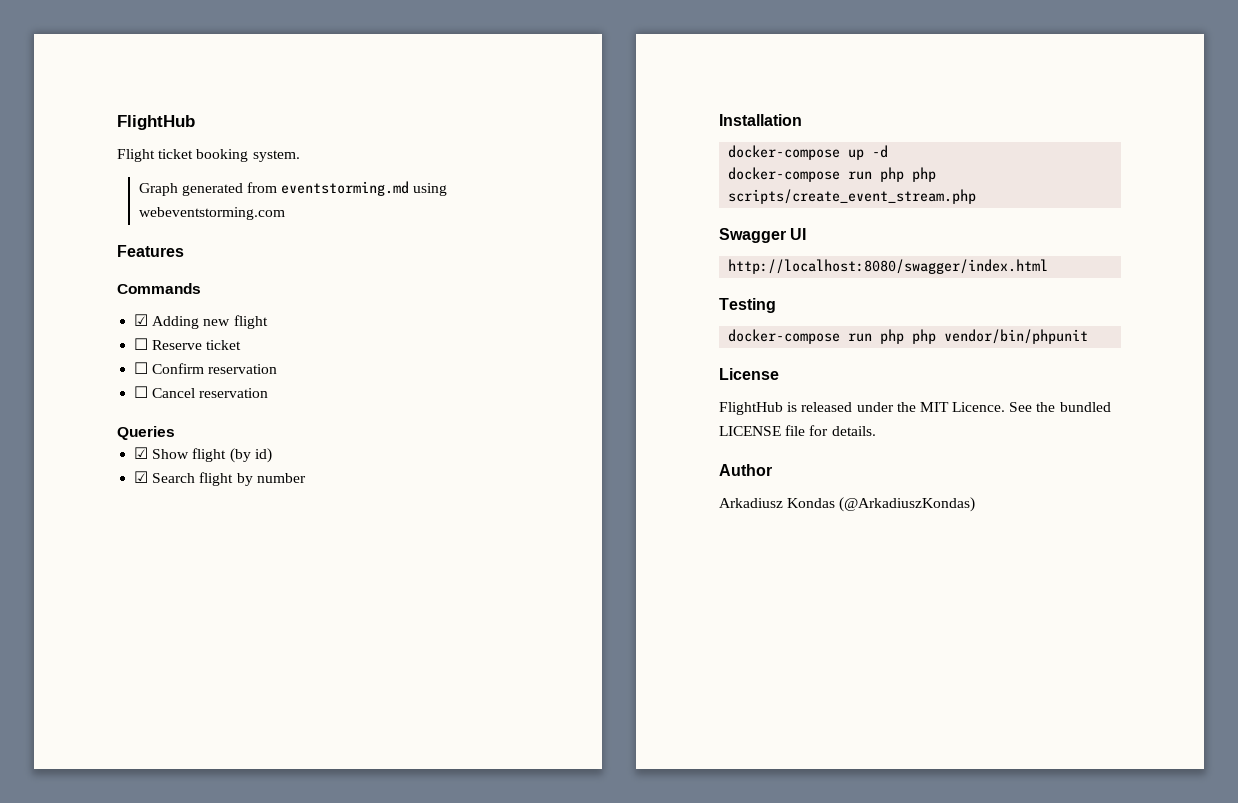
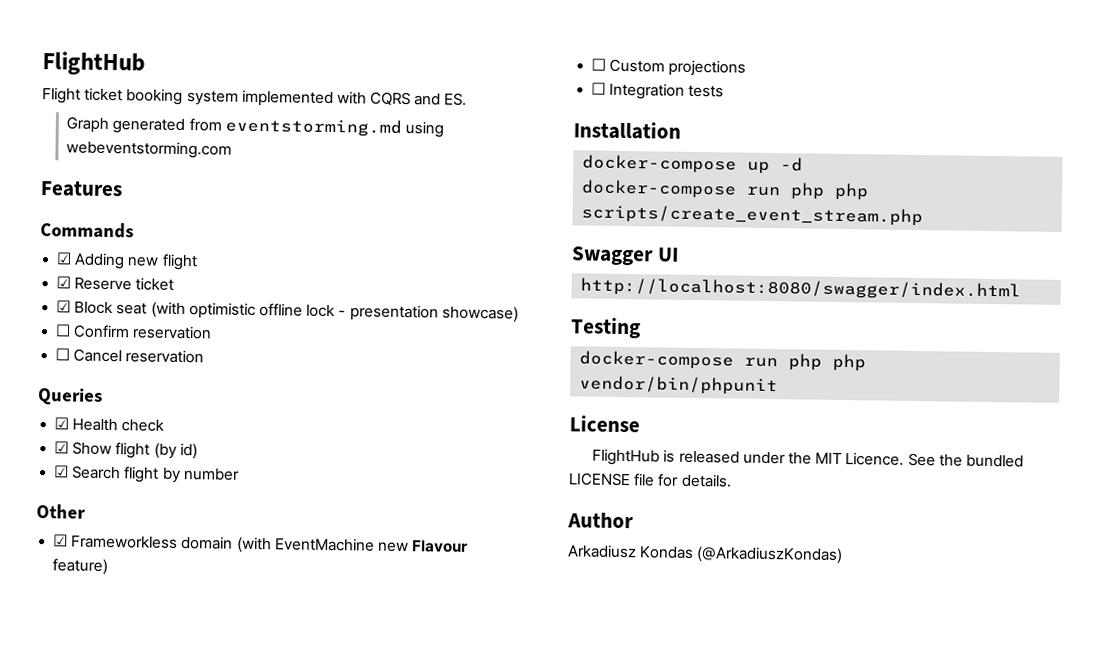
- Flight ticket booking system.
+ Flight ticket booking system implemented with CQRS and ES.
- ☐ Reserve ticket
+ ☑ Reserve ticket
+ ☑ Block seat (with optimistic offline lock - presentation showcase)
+ ☑ Health check
+ Other
+ ☑ Frameworkless domain (with EventMachine new Flavour feature)
+ ☐ Custom projections
+ ☐ Integration tests

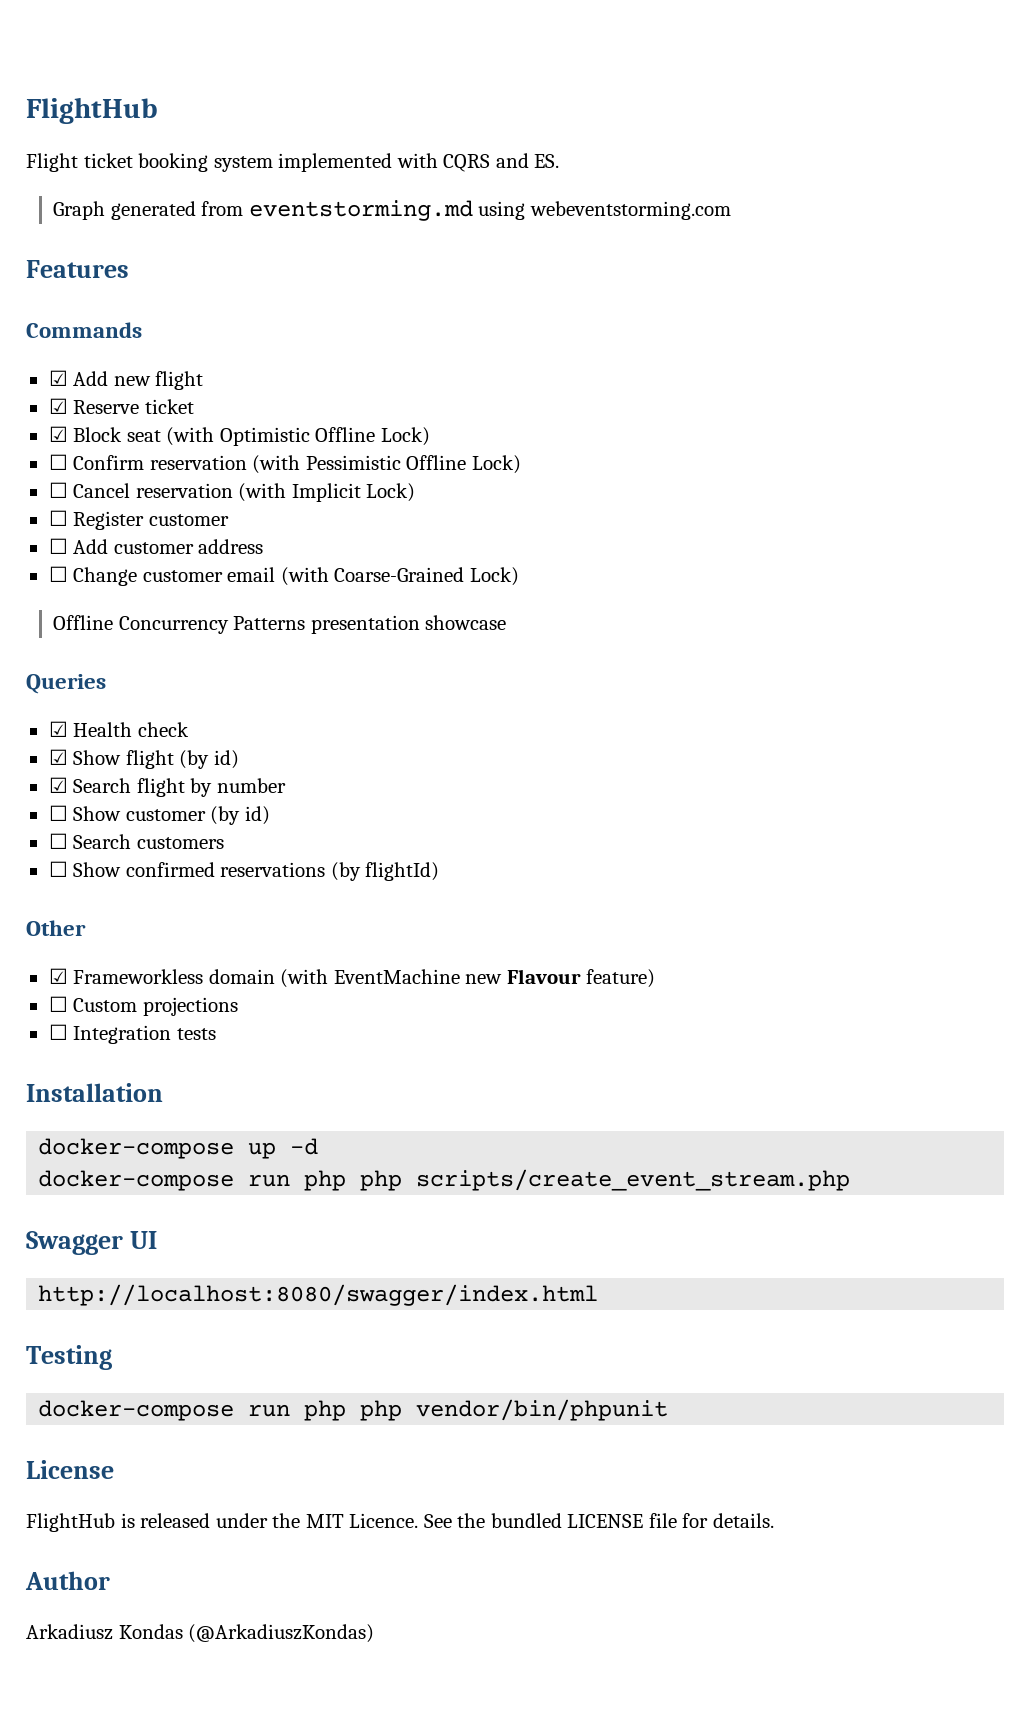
- ☑ Adding new flight
+ ☑ Add new flight
- ☑ Block seat (with optimistic offline lock - presentation showcase)
+ ☑ Block seat (with Optimistic Offline Lock)
- ☐ Confirm reservation
+ ☐ Confirm reservation (with Pessimistic Offline Lock)
- ☐ Cancel reservation
+ ☐ Cancel reservation (with Implicit Lock)
+ ☐ Register customer
+ ☐ Add customer address
+ ☐ Change customer email (with Coarse-Grained Lock)
+ Offline Concurrency Patterns presentation showcase
+ ☐ Show customer (by id)
+ ☐ Search customers
+ ☐ Show confirmed reservations (by flightId)

